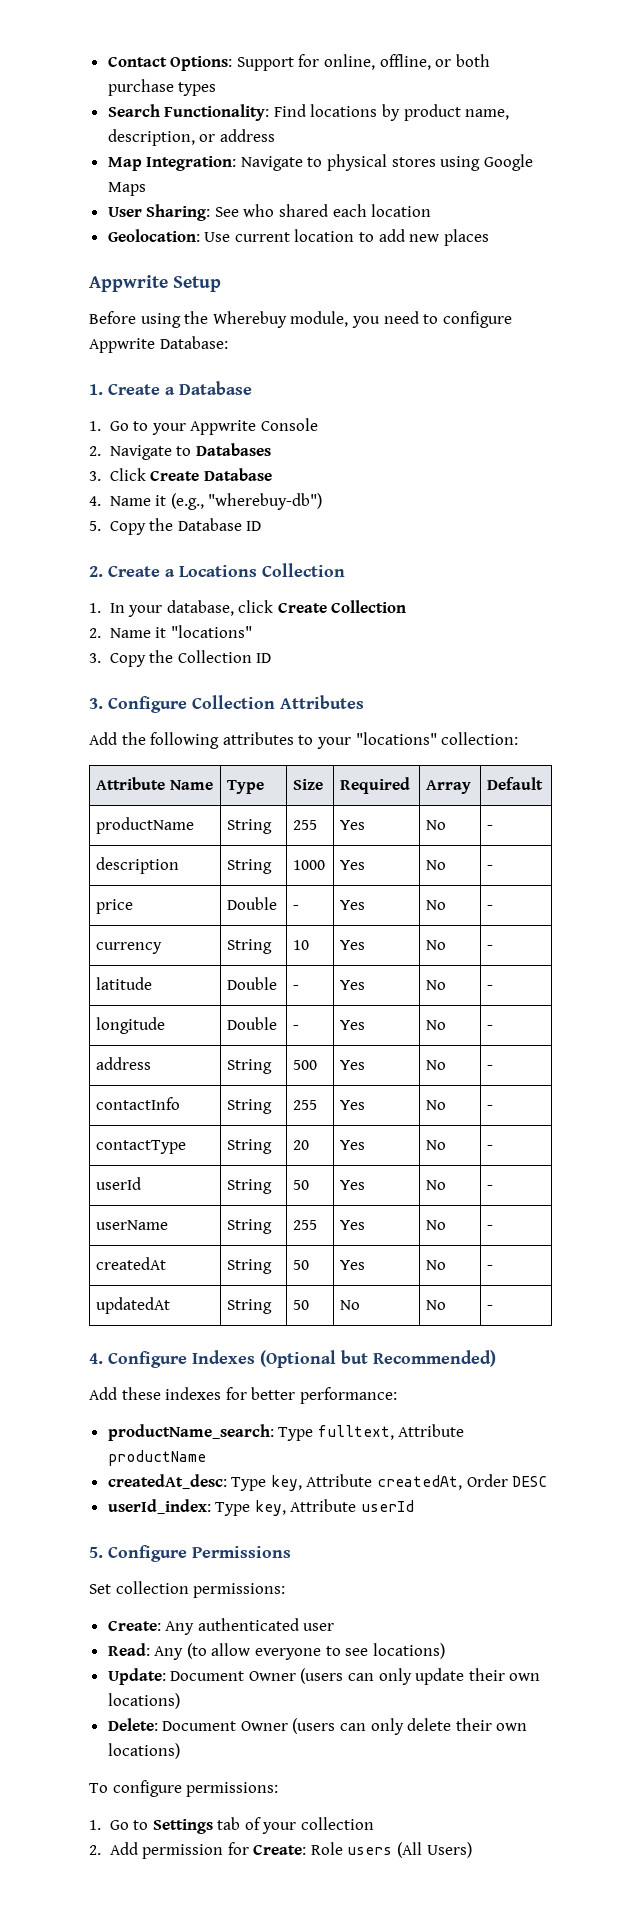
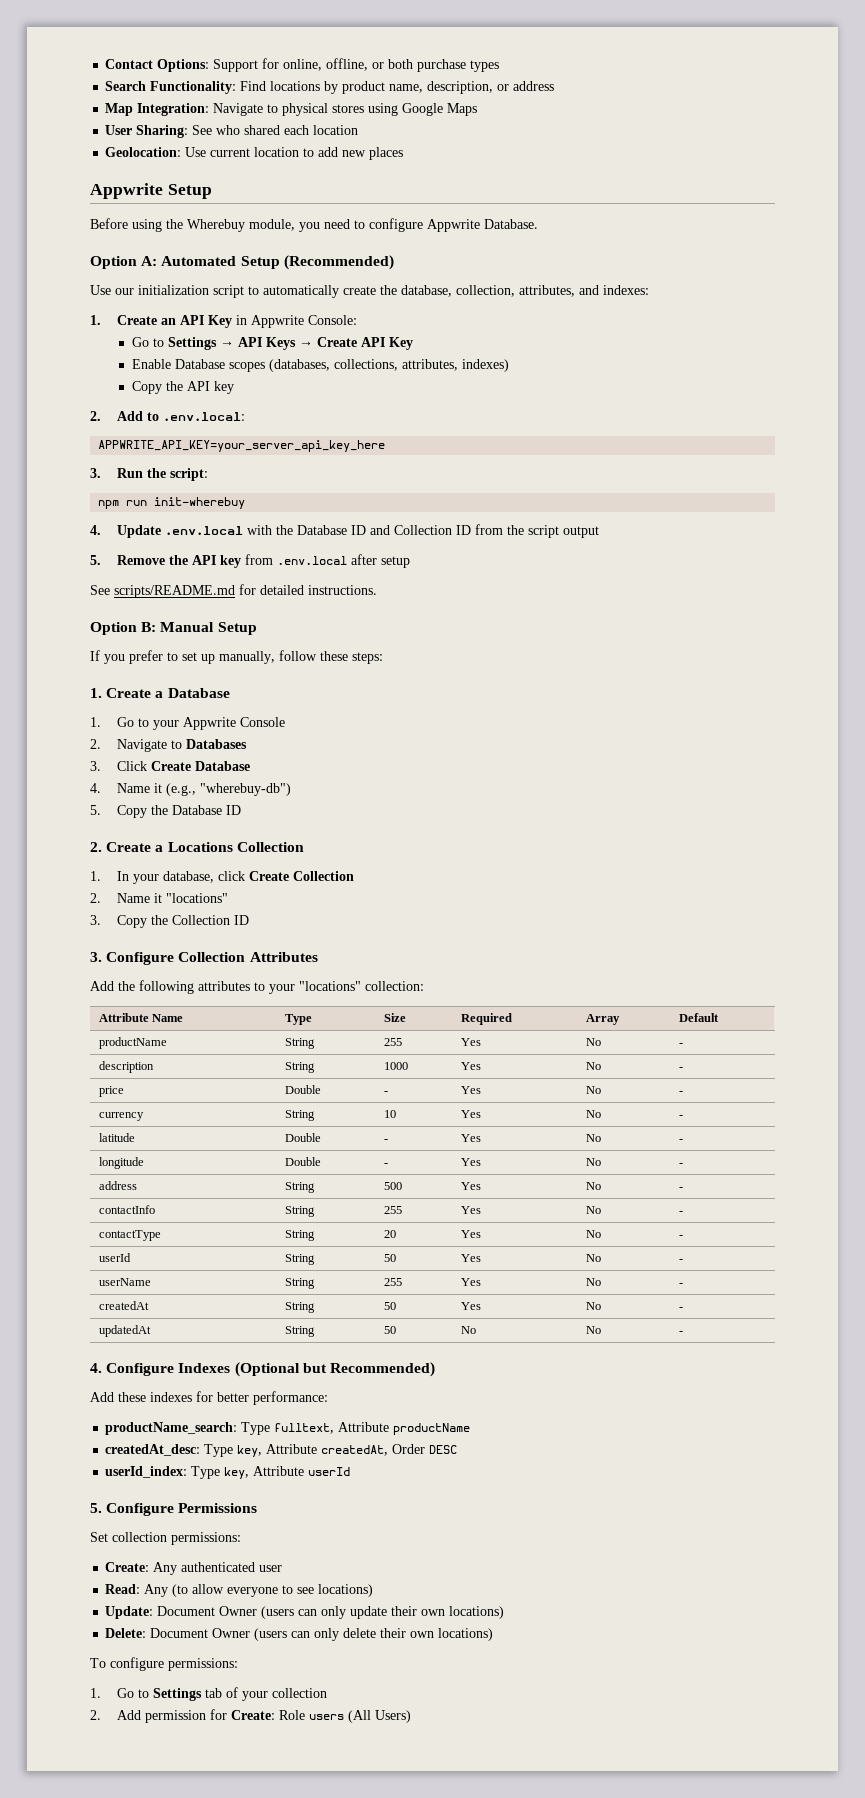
- Before using the Wherebuy module, you need to configure Appwrite Database:
+ Before using the Wherebuy module, you need to configure Appwrite Database.
+ Option A: Automated Setup (Recommended)
+ Use our initialization script to automatically create the database, collection, attributes, and indexes:
+ 1. Create an API Key in Appwrite Console:
+ Go to Settings → API Keys → Create API Key
+ Enable Database scopes (databases, collections, attributes, indexes)
+ Copy the API key
+ 2. Add to .env.local:
+ APPWRITE_API_KEY=your_server_api_key_here
+ 3. Run the script:
+ npm run init-wherebuy
+ 4. Update .env.local with the Database ID and Collection ID from the script output
+ 5. Remove the API key from .env.local after setup
+ See scripts/README.md for detailed instructions.
+ Option B: Manual Setup
+ If you prefer to set up manually, follow these steps:

